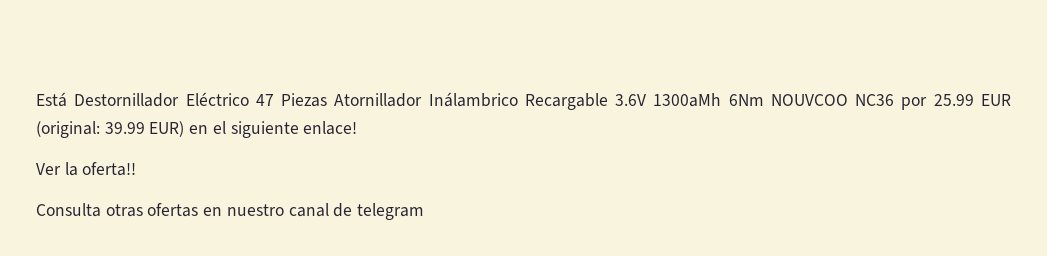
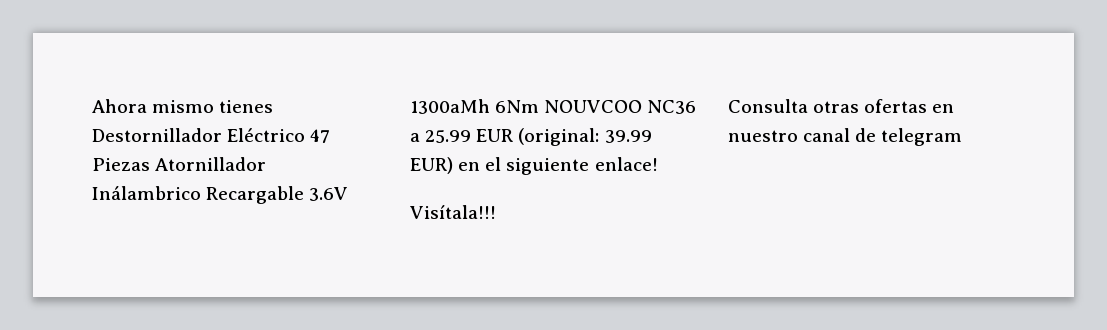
- Está Destornillador Eléctrico 47 Piezas Atornillador Inálambrico Recargable 3.6V 1300aMh 6Nm NOUVCOO NC36 por 25.99 EUR (original: 39.99 EUR) en el siguiente enlace!
+ Ahora mismo tienes Destornillador Eléctrico 47 Piezas Atornillador Inálambrico Recargable 3.6V 1300aMh 6Nm NOUVCOO NC36 a 25.99 EUR (original: 39.99 EUR) en el siguiente enlace!
- Ver la oferta!!
+ Visítala!!!

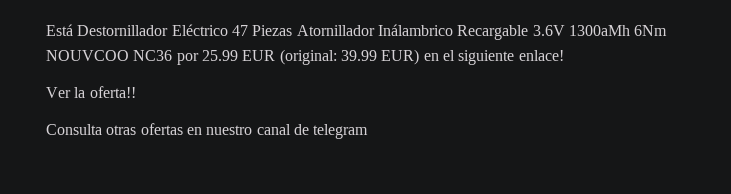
- Ahora mismo tienes Destornillador Eléctrico 47 Piezas Atornillador Inálambrico Recargable 3.6V 1300aMh 6Nm NOUVCOO NC36 a 25.99 EUR (original: 39.99 EUR) en el siguiente enlace!
+ Está Destornillador Eléctrico 47 Piezas Atornillador Inálambrico Recargable 3.6V 1300aMh 6Nm NOUVCOO NC36 por 25.99 EUR (original: 39.99 EUR) en el siguiente enlace!
- Visítala!!!
+ Ver la oferta!!

